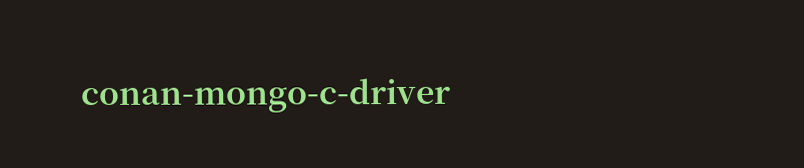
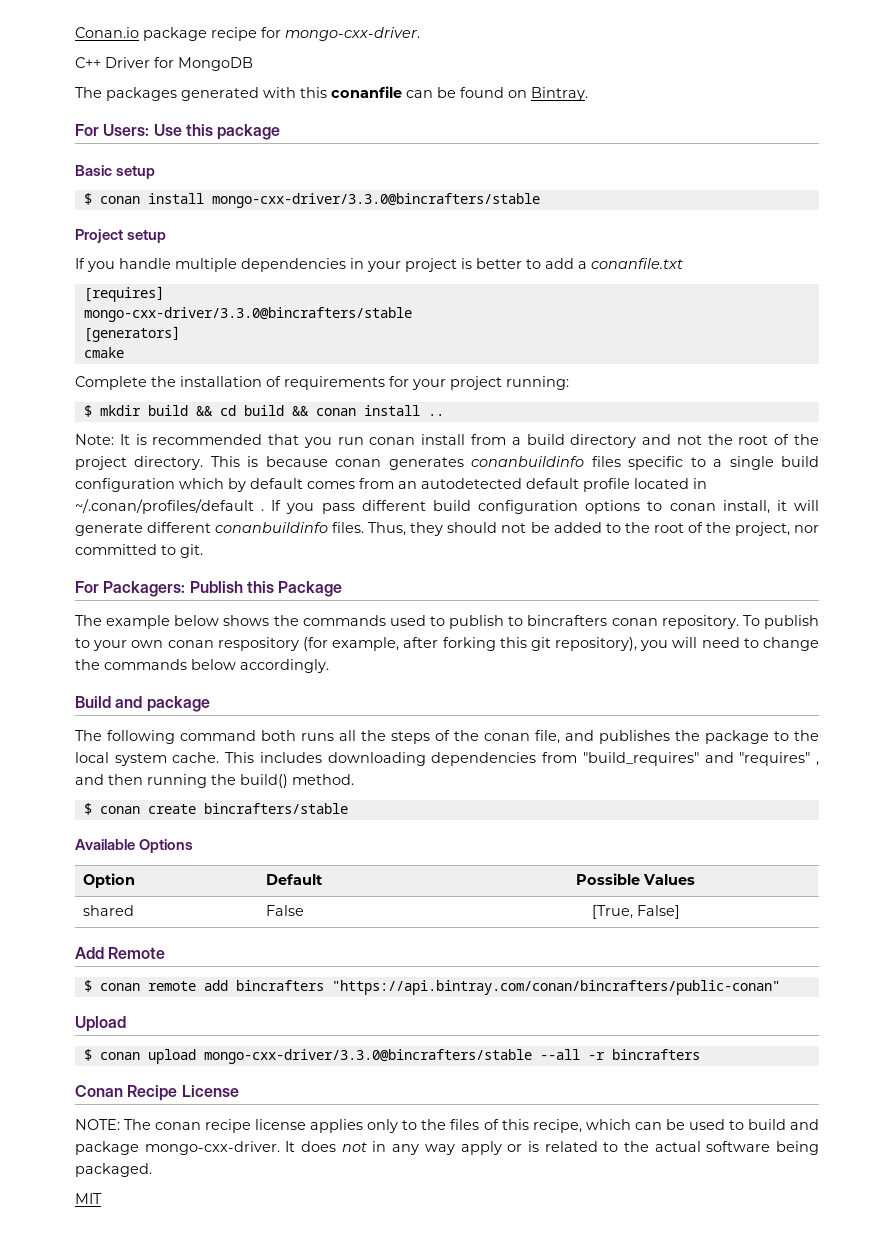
- conan-mongo-c-driver
+ Conan.io package recipe for mongo-cxx-driver.
+ C++ Driver for MongoDB
+ The packages generated with this conanfile can be found on Bintray.
+ For Users: Use this package
+ Basic setup
+ $ conan install mongo-cxx-driver/3.3.0@bincrafters/stable
+ Project setup
+ If you handle multiple dependencies in your project is better to add a conanfile.txt
+ [requires]
+ mongo-cxx-driver/3.3.0@bincrafters/stable
+ [generators]
+ cmake
+ Complete the installation of requirements for your project running:
+ $ mkdir build && cd build && conan install ..
+ Note: It is recommended that you run conan install from a build directory and not the root of the project directory. This is because conan generates conanbuildinfo files specific to a single build configuration which by default comes from an autodetected default profile located in ~/.conan/profiles/default . If you pass different build configuration options to conan install, it will generate different conanbuildinfo files. Thus, they should not be added to the root of the project, nor committed to git.
+ For Packagers: Publish this Package
+ The example below shows the commands used to publish to bincrafters conan repository. To publish to your own conan respository (for example, after forking this git repository), you will need to change the commands below accordingly.
+ Build and package
+ The following command both runs all the steps of the conan file, and publishes the package to the local system cache. This includes downloading dependencies from "build_requires" and "requires" , and then running the build() method.
+ $ conan create bincrafters/stable
+ Available Options
+ Option | Default | Possible Values
+ shared | False | [True, False]
+ Add Remote
+ $ conan remote add bincrafters "https://api.bintray.com/conan/bincrafters/public-conan"
+ Upload
+ $ conan upload mongo-cxx-driver/3.3.0@bincrafters/stable --all -r bincrafters
+ Conan Recipe License
+ NOTE: The conan recipe license applies only to the files of this recipe, which can be used to build and package mongo-cxx-driver. It does not in any way apply or is related to the actual software being packaged.
+ MIT

